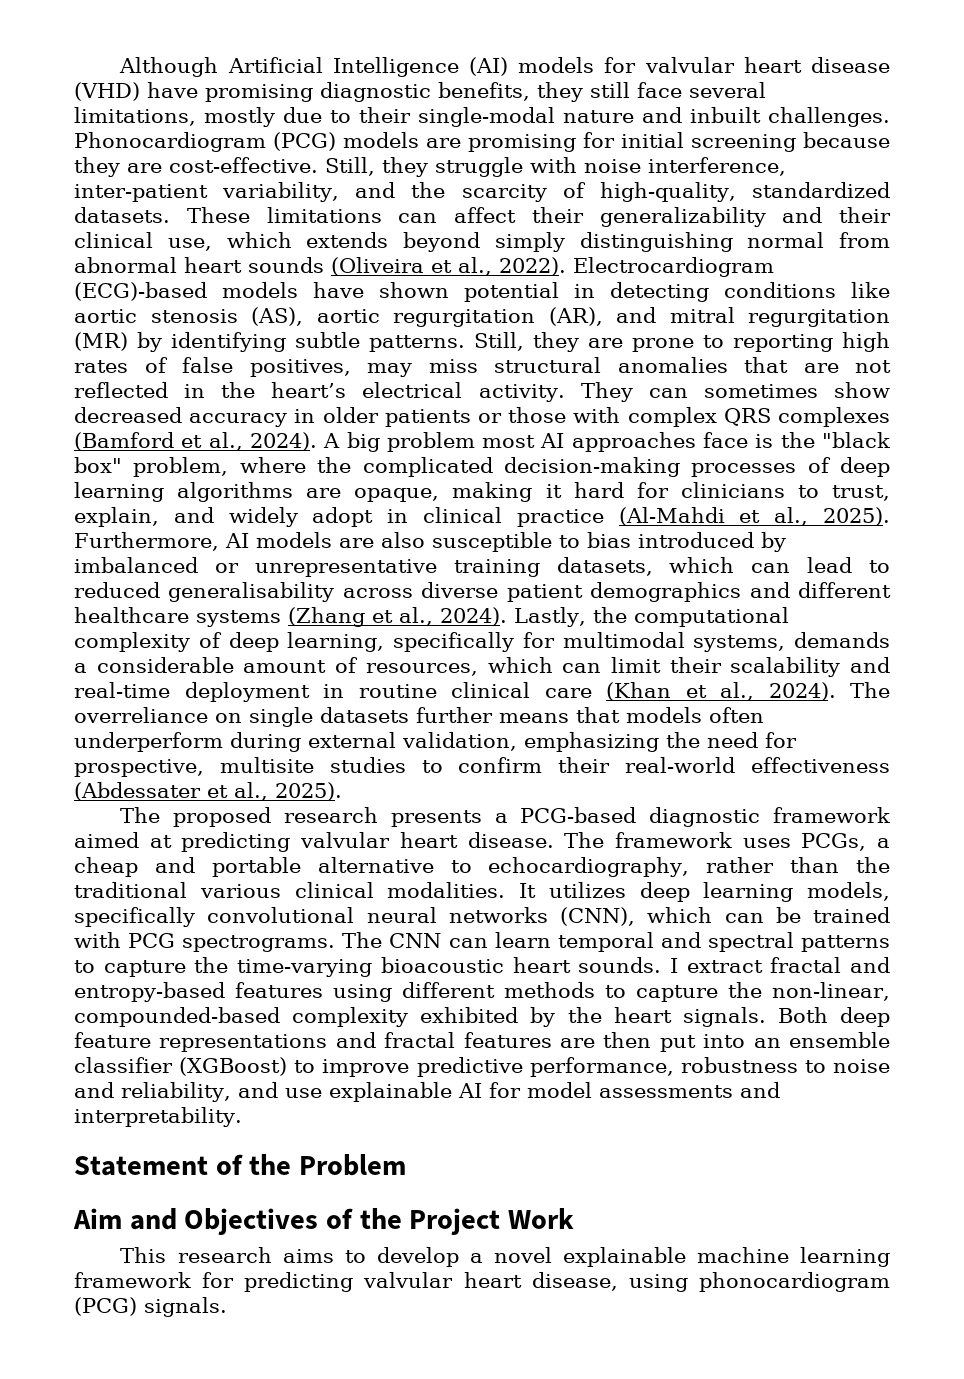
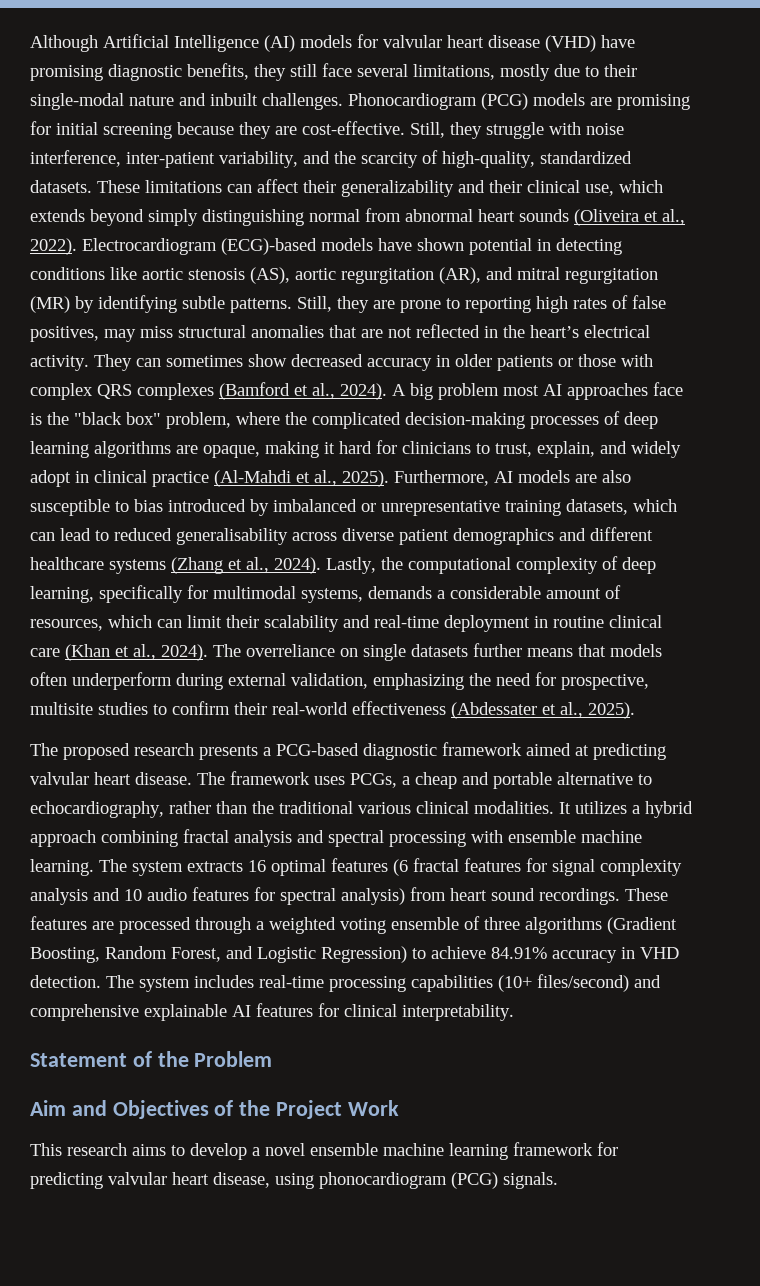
- It utilizes deep learning models, specifically convolutional neural networks (CNN), which can be trained with PCG spectrograms. The CNN can learn temporal and spectral patterns to capture the time-varying bioacoustic heart sounds. I extract fractal and entropy-based features using different methods to capture the non-linear, compounded-based complexity exhibited by the heart signals. Both deep feature representations and fractal features are then put into an ensemble classifier (XGBoost) to improve predictive performance, robustness to noise and reliability, and use explainable AI for model assessments and interpretability.
+ It utilizes a hybrid approach combining fractal analysis and spectral processing with ensemble machine learning. The system extracts 16 optimal features (6 fractal features for signal complexity analysis and 10 audio features for spectral analysis) from heart sound recordings. These features are processed through a weighted voting ensemble of three algorithms (Gradient Boosting, Random Forest, and Logistic Regression) to achieve 84.91% accuracy in VHD detection. The system includes real-time processing capabilities (10+ files/second) and comprehensive explainable AI features for clinical interpretability.
- This research aims to develop a novel explainable machine learning framework for predicting valvular heart disease, using phonocardiogram (PCG) signals.
+ This research aims to develop a novel ensemble machine learning framework for predicting valvular heart disease, using phonocardiogram (PCG) signals.

